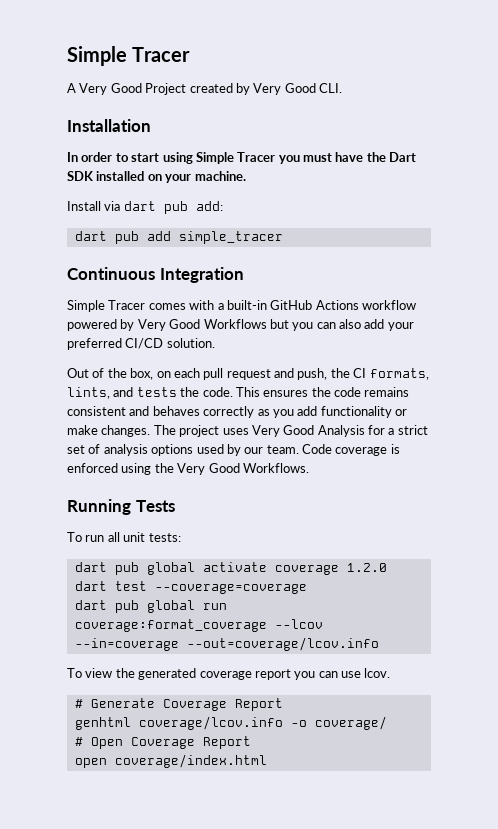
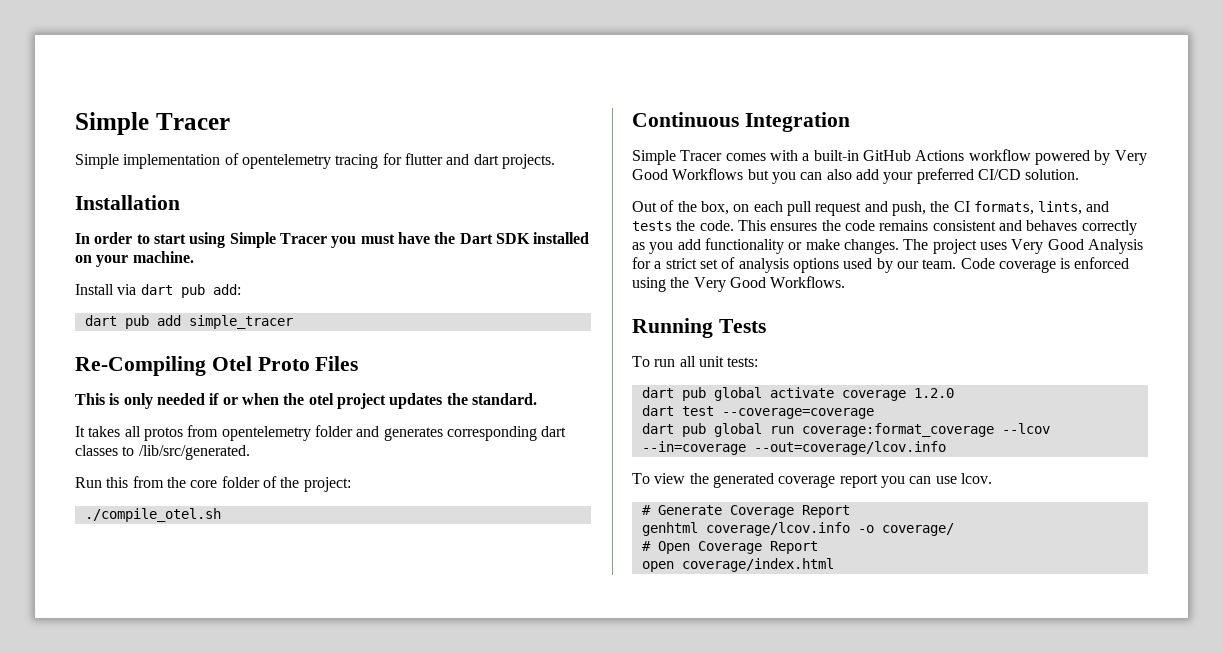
- A Very Good Project created by Very Good CLI.
+ Simple implementation of opentelemetry tracing for flutter and dart projects.
+ Re-Compiling Otel Proto Files
+ This is only needed if or when the otel project updates the standard.
+ It takes all protos from opentelemetry folder and generates corresponding dart classes to /lib/src/generated.
+ Run this from the core folder of the project:
+ ./compile_otel.sh

